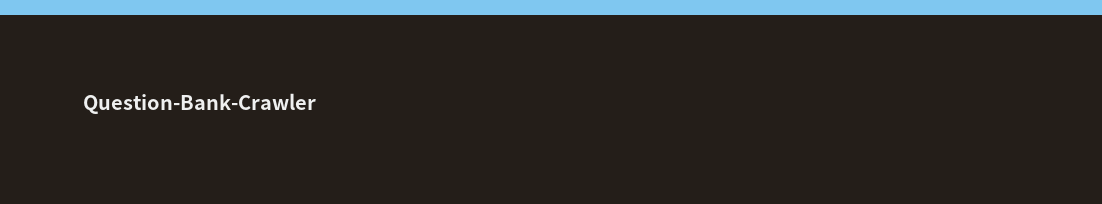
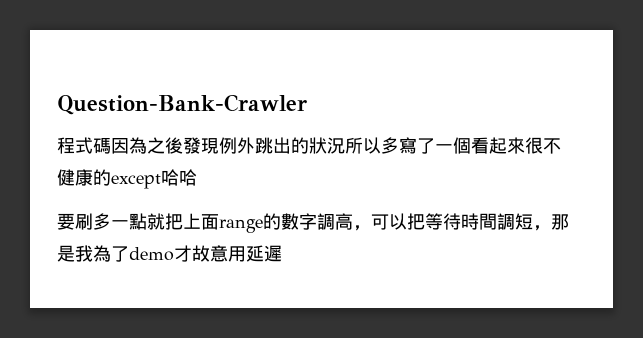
+ 程式碼因為之後發現例外跳出的狀況所以多寫了一個看起來很不健康的except哈哈
+ 要刷多一點就把上面range的數字調高，可以把等待時間調短，那是我為了demo才故意用延遲

